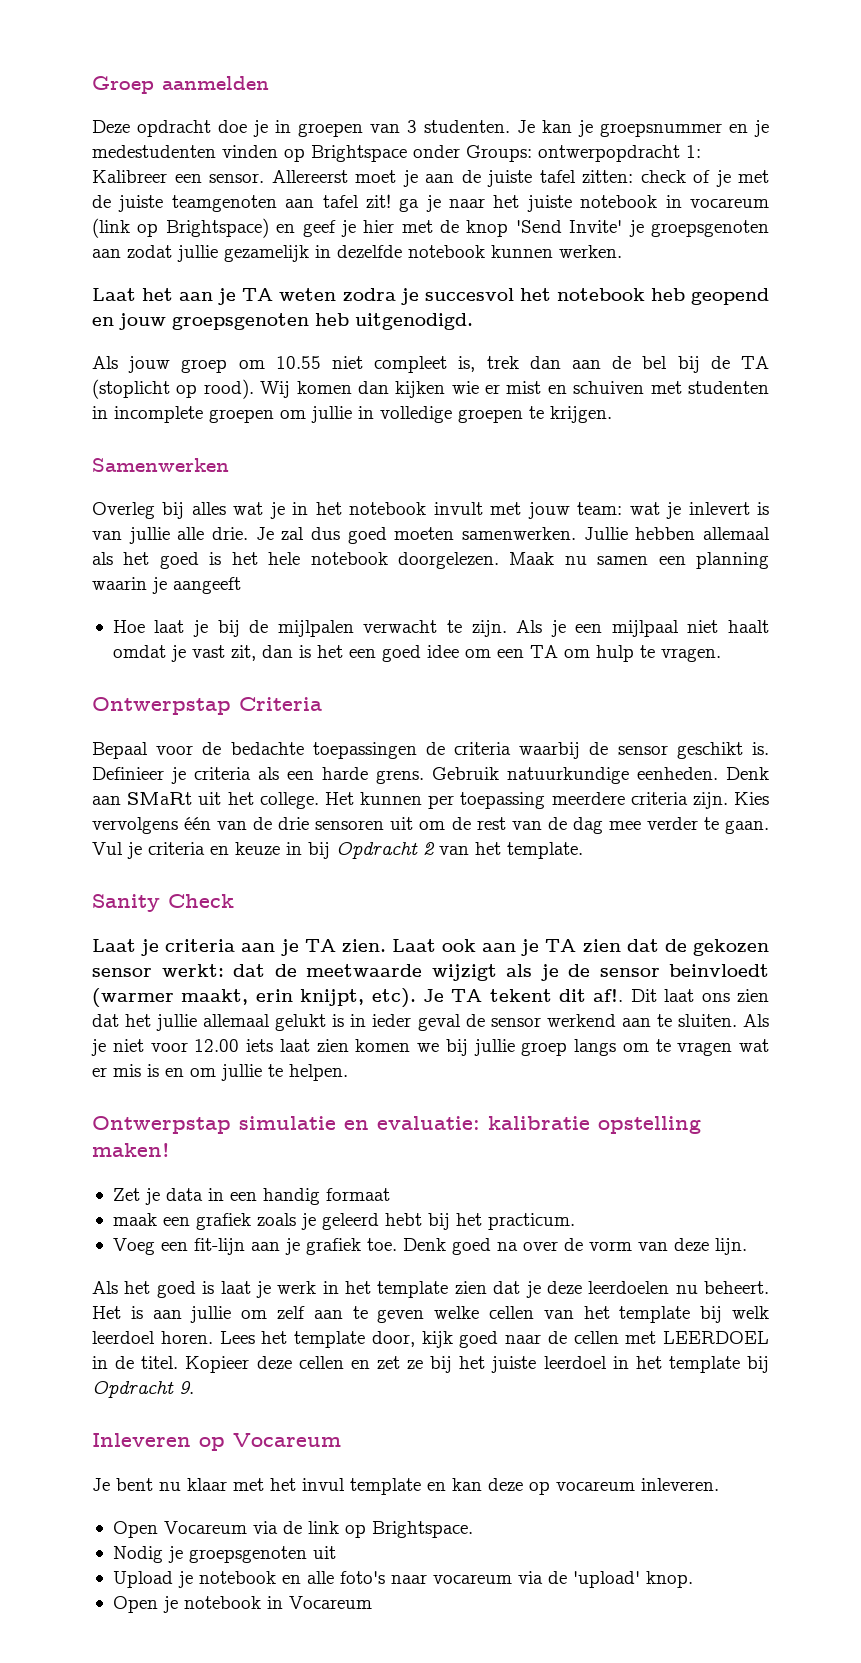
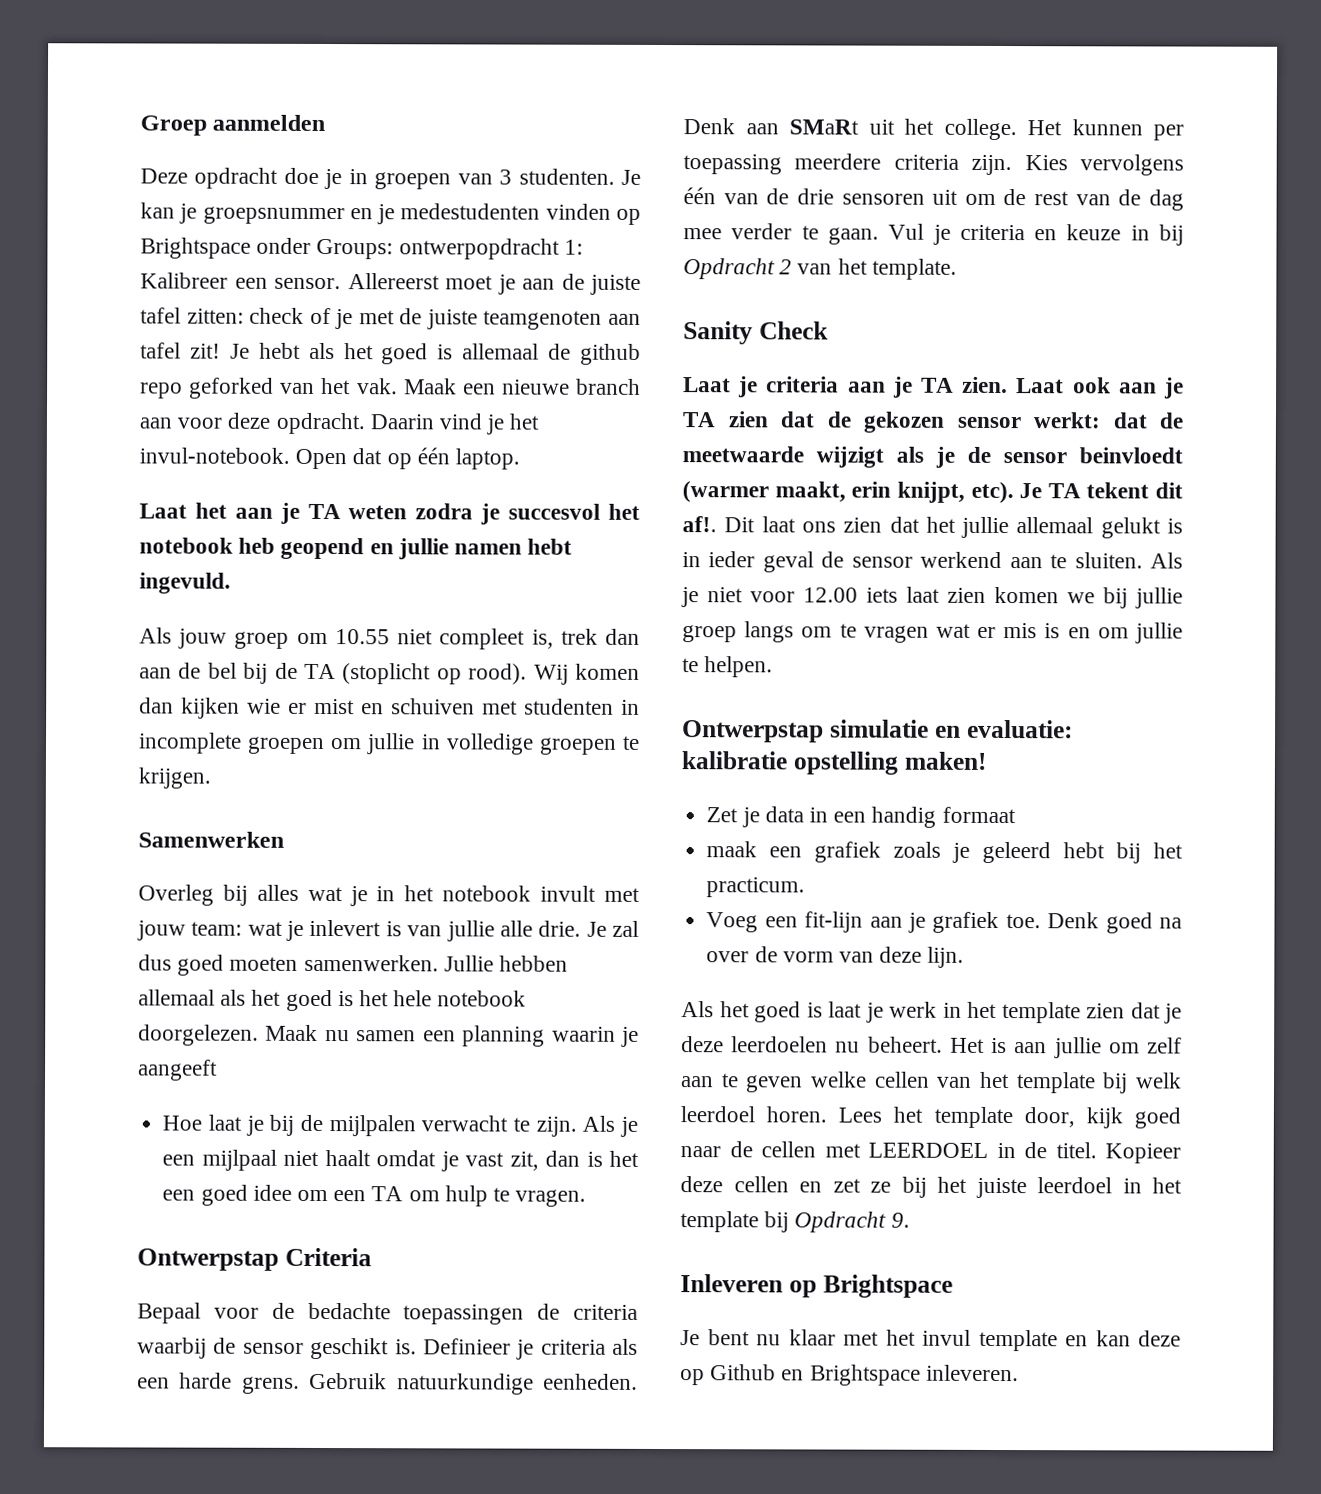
- Allereerst moet je aan de juiste tafel zitten: check of je met de juiste teamgenoten aan tafel zit! ga je naar het juiste notebook in vocareum (link op Brightspace) en geef je hier met de knop 'Send Invite' je groepsgenoten aan zodat jullie gezamelijk in dezelfde notebook kunnen werken.
+ Allereerst moet je aan de juiste tafel zitten: check of je met de juiste teamgenoten aan tafel zit! Je hebt als het goed is allemaal de github repo geforked van het vak. Maak een nieuwe branch aan voor deze opdracht. Daarin vind je het invul-notebook. Open dat op één laptop.
- Laat het aan je TA weten zodra je succesvol het notebook heb geopend en jouw groepsgenoten heb uitgenodigd.
+ Laat het aan je TA weten zodra je succesvol het notebook heb geopend en jullie namen hebt ingevuld.
- Inleveren op Vocareum
+ Inleveren op Brightspace
- Je bent nu klaar met het invul template en kan deze op vocareum inleveren.
- Open Vocareum via de link op Brightspace.
- Nodig je groepsgenoten uit
- Upload je notebook en alle foto's naar vocareum via de 'upload' knop.
- Open je notebook in Vocareum
+ Je bent nu klaar met het invul template en kan deze op Github en Brightspace inleveren.

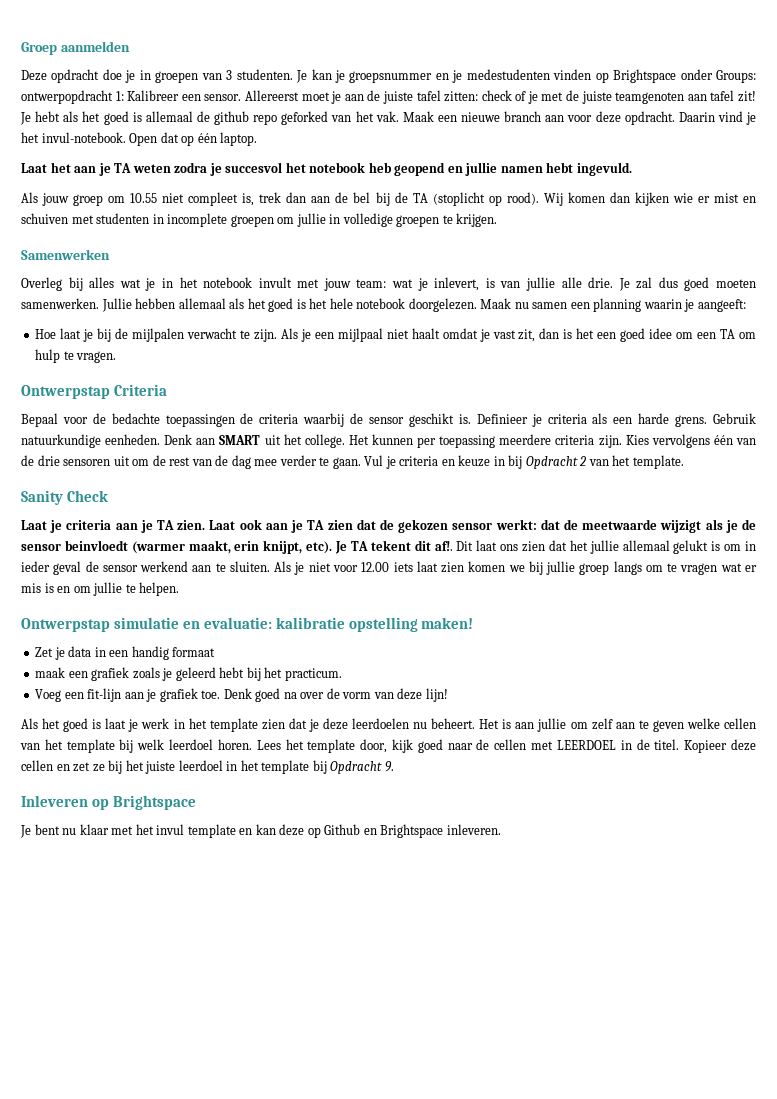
- Overleg bij alles wat je in het notebook invult met jouw team: wat je inlevert is van jullie alle drie.
+ Overleg bij alles wat je in het notebook invult met jouw team: wat je inlevert, is van jullie alle drie.
- Maak nu samen een planning waarin je aangeeft
+ Maak nu samen een planning waarin je aangeeft:
- Denk aan SMaRt uit het college.
+ Denk aan SMART uit het college.
- Dit laat ons zien dat het jullie allemaal gelukt is in ieder geval de sensor werkend aan te sluiten.
+ Dit laat ons zien dat het jullie allemaal gelukt is om in ieder geval de sensor werkend aan te sluiten.
- Denk goed na over de vorm van deze lijn.
+ Denk goed na over de vorm van deze lijn!

